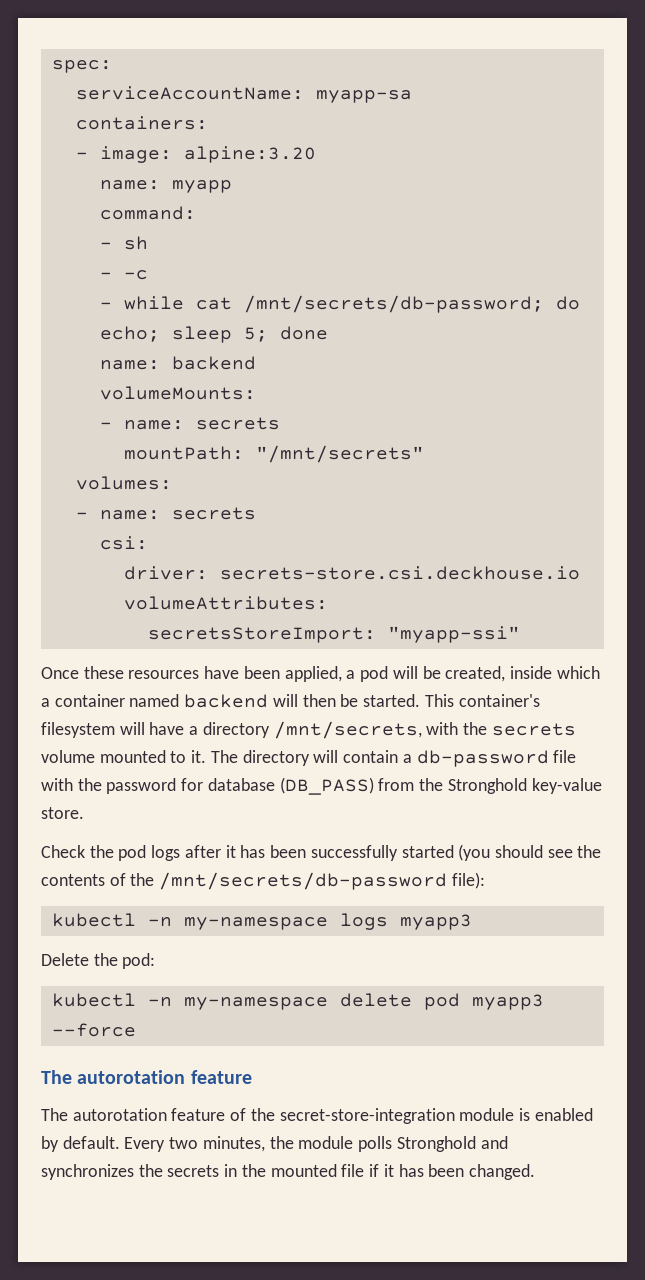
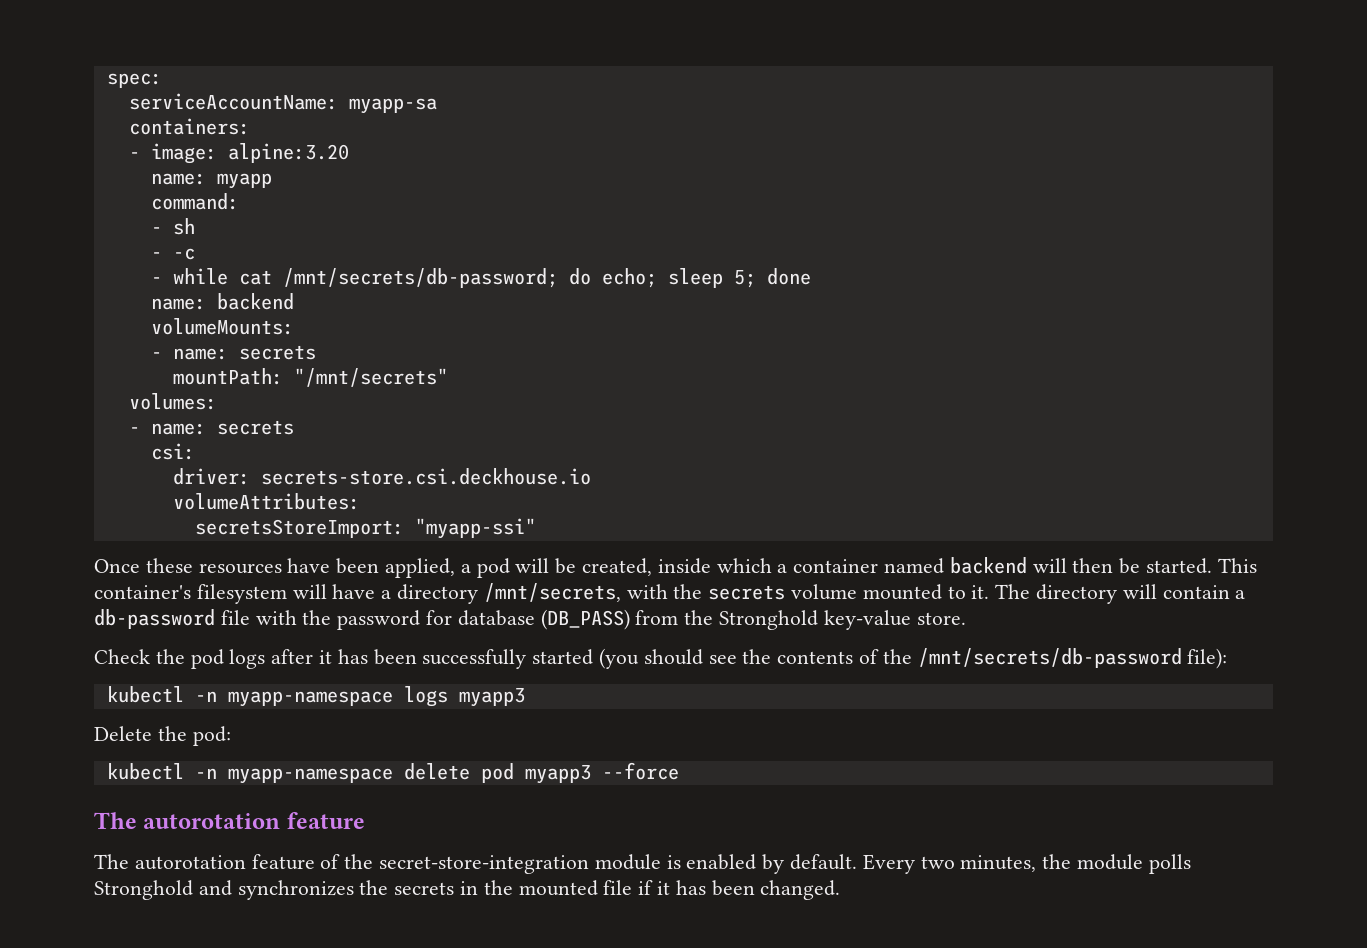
- kubectl -n my-namespace logs myapp3
+ kubectl -n myapp-namespace logs myapp3
- kubectl -n my-namespace delete pod myapp3 --force
+ kubectl -n myapp-namespace delete pod myapp3 --force

